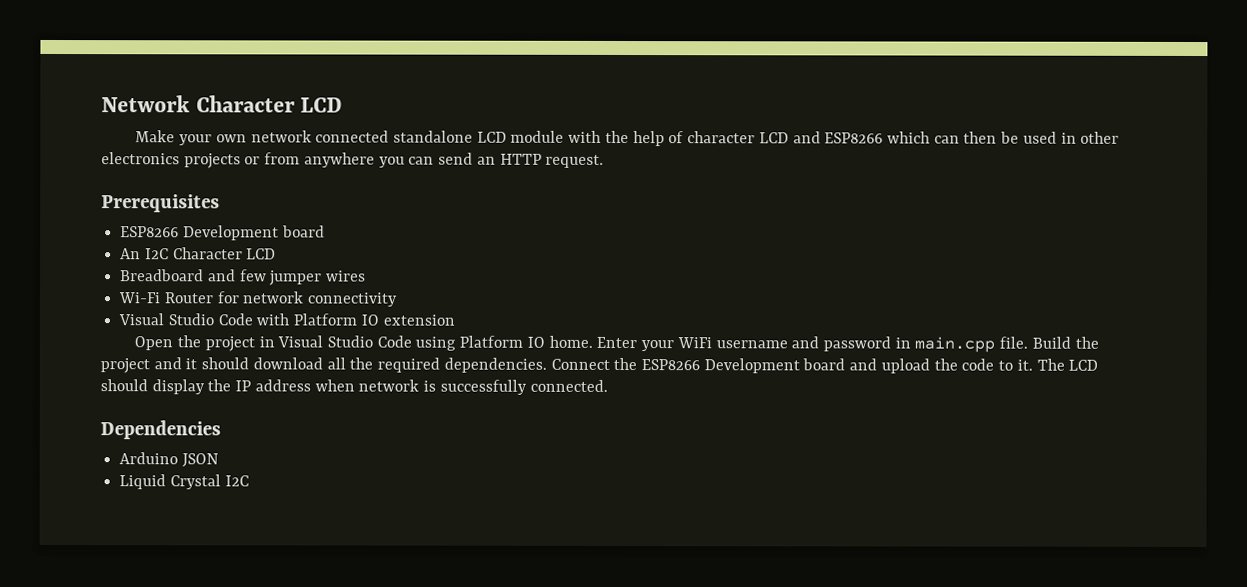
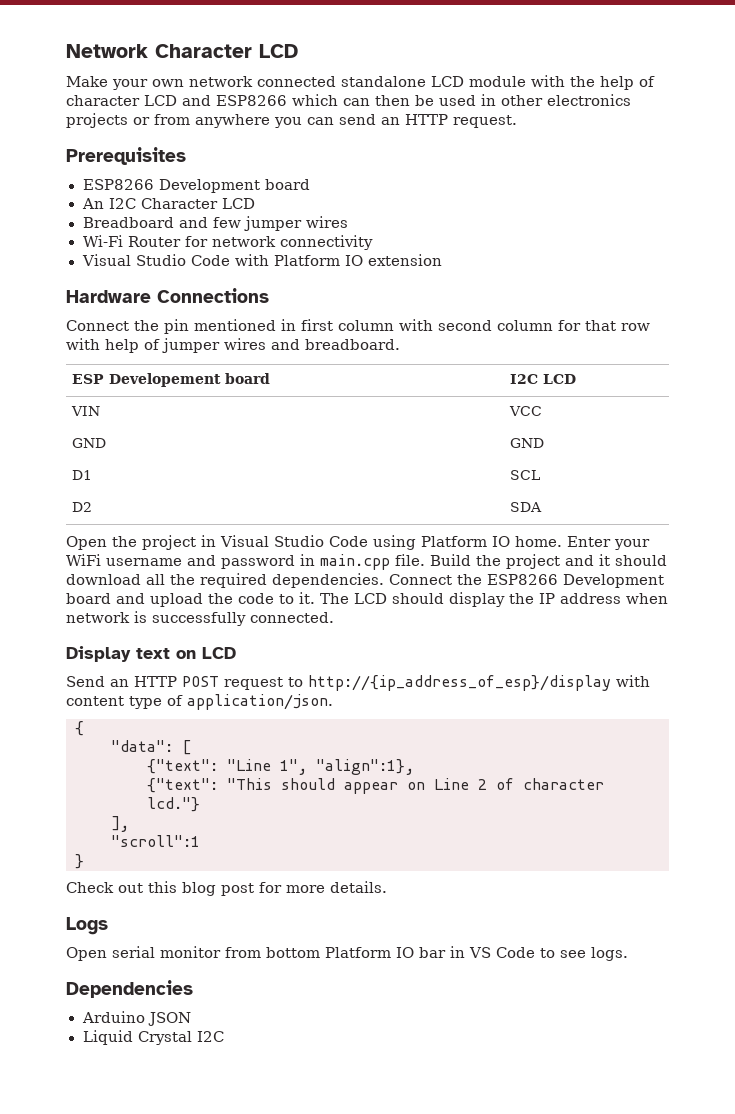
+ Hardware Connections
+ Connect the pin mentioned in first column with second column for that row with help of jumper wires and breadboard.
+ ESP Developement board | I2C LCD
+ VIN | VCC
+ GND | GND
+ D1 | SCL
+ D2 | SDA
+ Display text on LCD
+ Send an HTTP POST request to http://{ip_address_of_esp}/display with content type of application/json.
+ {
+ "data": [
+ {"text": "Line 1", "align":1},
+ {"text": "This should appear on Line 2 of character lcd."}
+ ],
+ "scroll":1
+ }
+ Check out this blog post for more details.
+ Logs
+ Open serial monitor from bottom Platform IO bar in VS Code to see logs.

